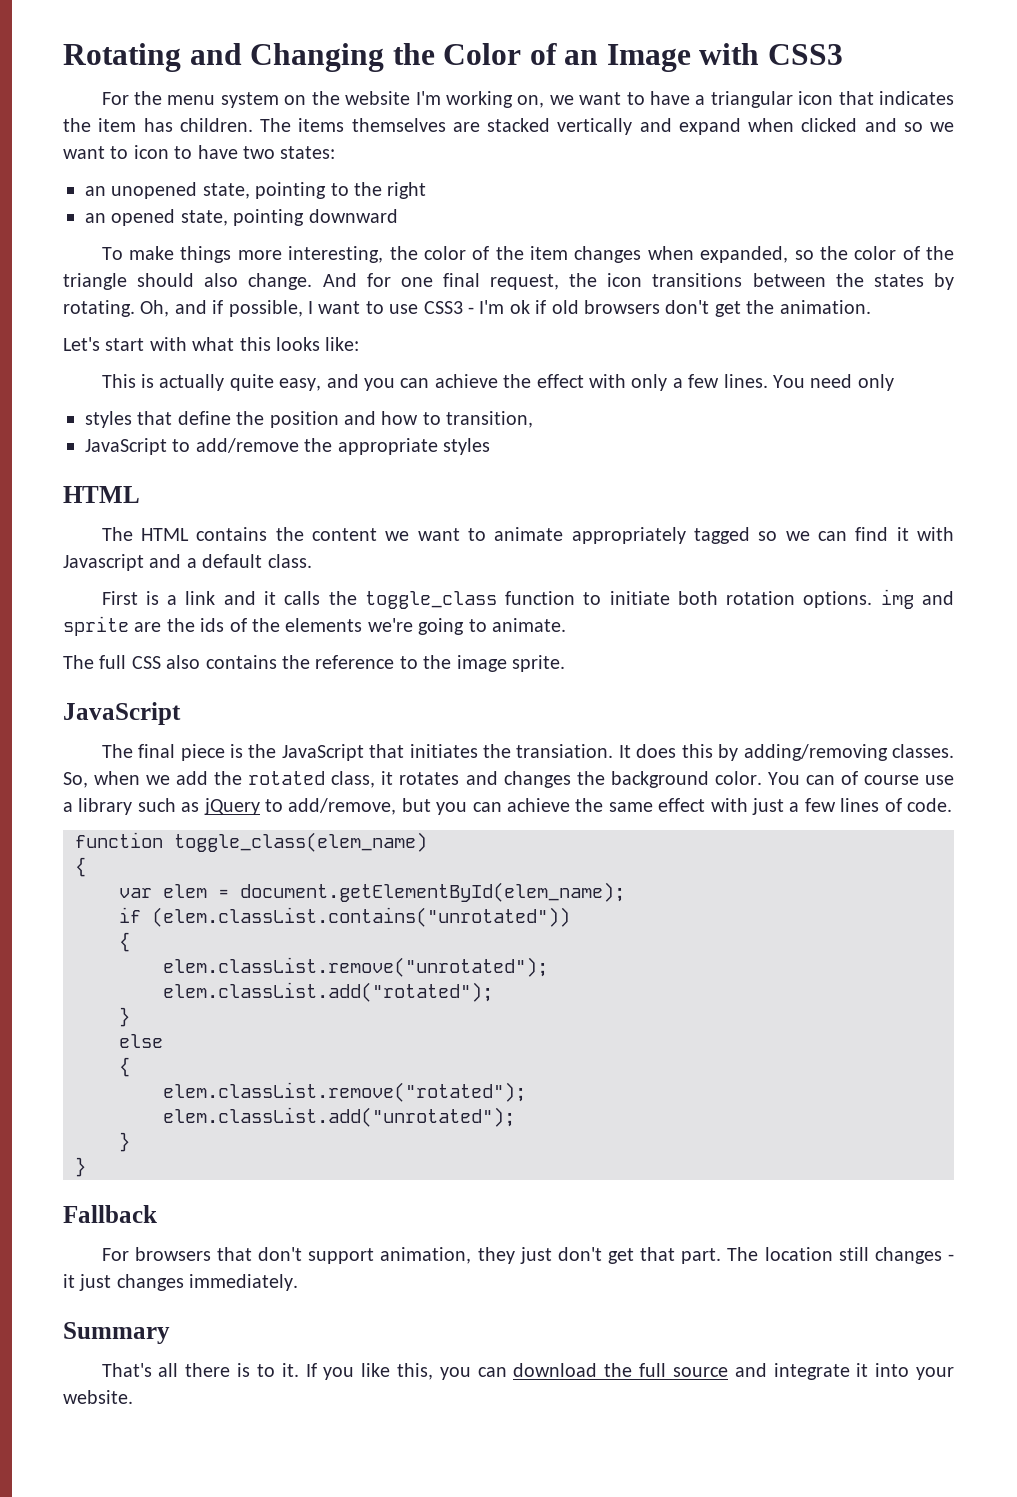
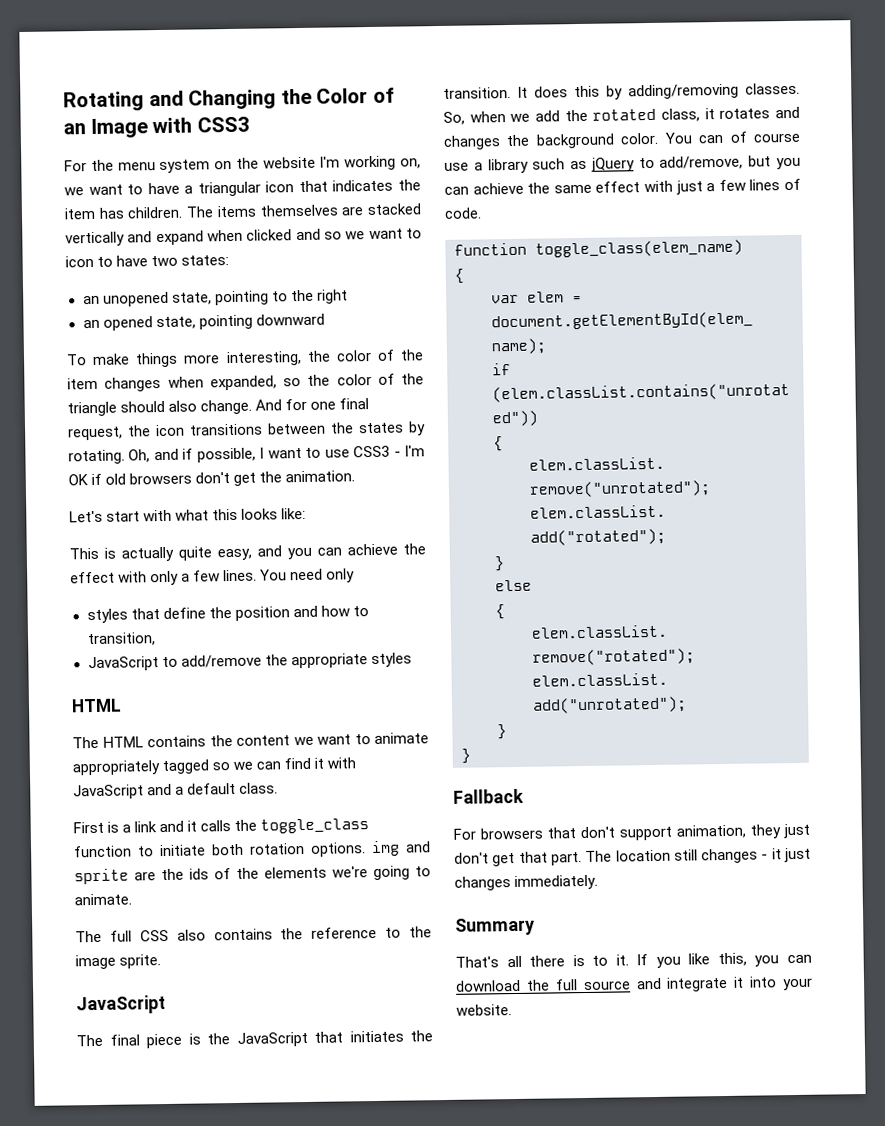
- Oh, and if possible, I want to use CSS3 - I'm ok if old browsers don't get the animation.
+ Oh, and if possible, I want to use CSS3 - I'm OK if old browsers don't get the animation.
- The HTML contains the content we want to animate appropriately tagged so we can find it with Javascript and a default class.
+ The HTML contains the content we want to animate appropriately tagged so we can find it with JavaScript and a default class.
- The final piece is the JavaScript that initiates the transiation.
+ The final piece is the JavaScript that initiates the transition.

